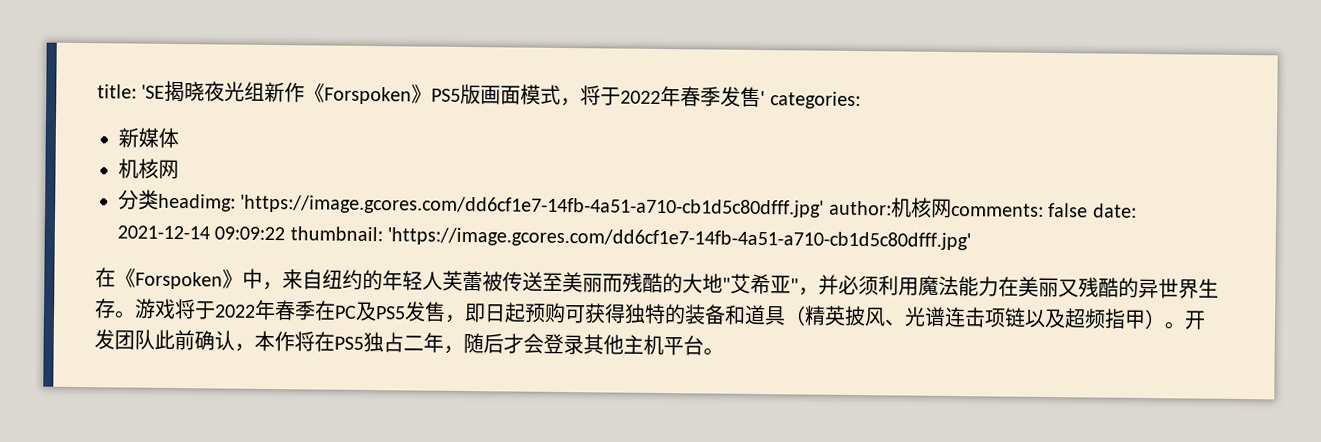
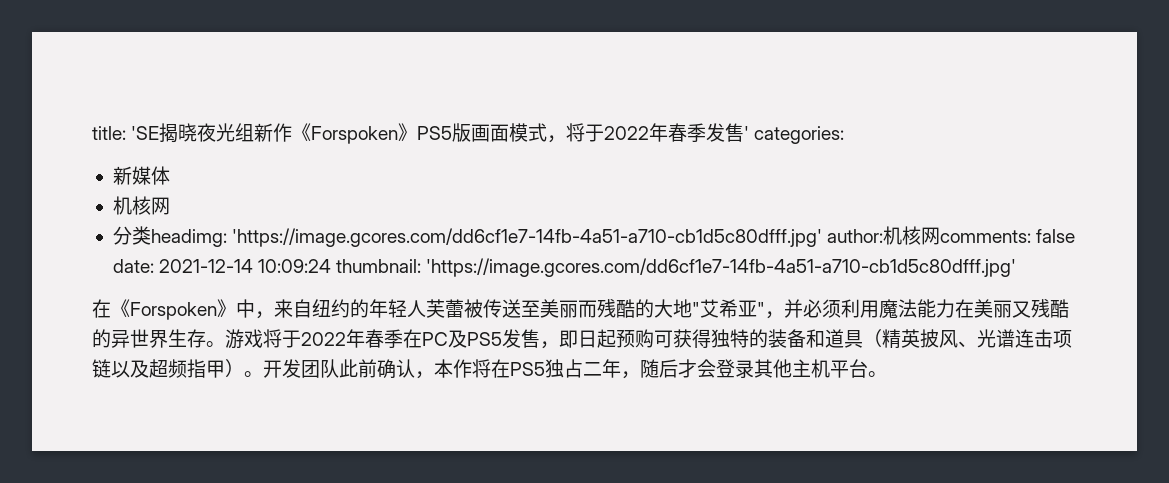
- 分类headimg: 'https://image.gcores.com/dd6cf1e7-14fb-4a51-a710-cb1d5c80dfff.jpg' author:机核网comments: false date: 2021-12-14 09:09:22 thumbnail: 'https://image.gcores.com/dd6cf1e7-14fb-4a51-a710-cb1d5c80dfff.jpg'
+ 分类headimg: 'https://image.gcores.com/dd6cf1e7-14fb-4a51-a710-cb1d5c80dfff.jpg' author:机核网comments: false date: 2021-12-14 10:09:24 thumbnail: 'https://image.gcores.com/dd6cf1e7-14fb-4a51-a710-cb1d5c80dfff.jpg'

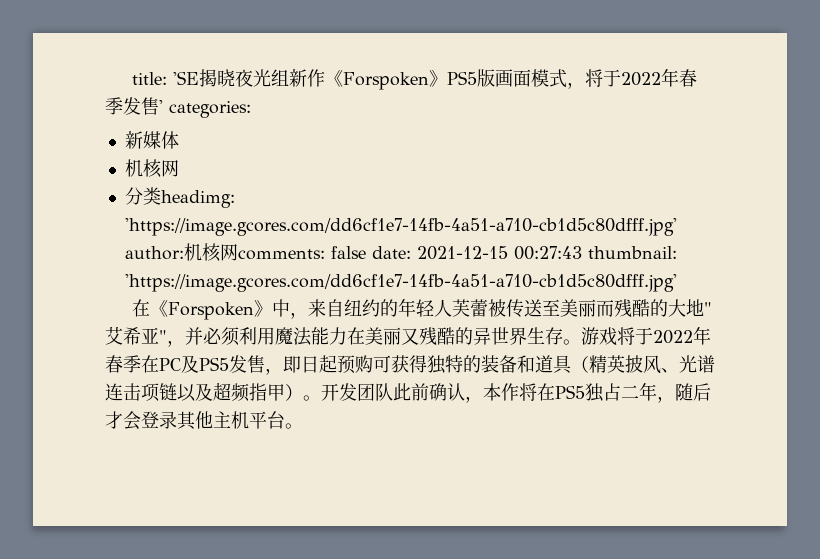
- 分类headimg: 'https://image.gcores.com/dd6cf1e7-14fb-4a51-a710-cb1d5c80dfff.jpg' author:机核网comments: false date: 2021-12-14 10:09:24 thumbnail: 'https://image.gcores.com/dd6cf1e7-14fb-4a51-a710-cb1d5c80dfff.jpg'
+ 分类headimg: 'https://image.gcores.com/dd6cf1e7-14fb-4a51-a710-cb1d5c80dfff.jpg' author:机核网comments: false date: 2021-12-15 00:27:43 thumbnail: 'https://image.gcores.com/dd6cf1e7-14fb-4a51-a710-cb1d5c80dfff.jpg'

